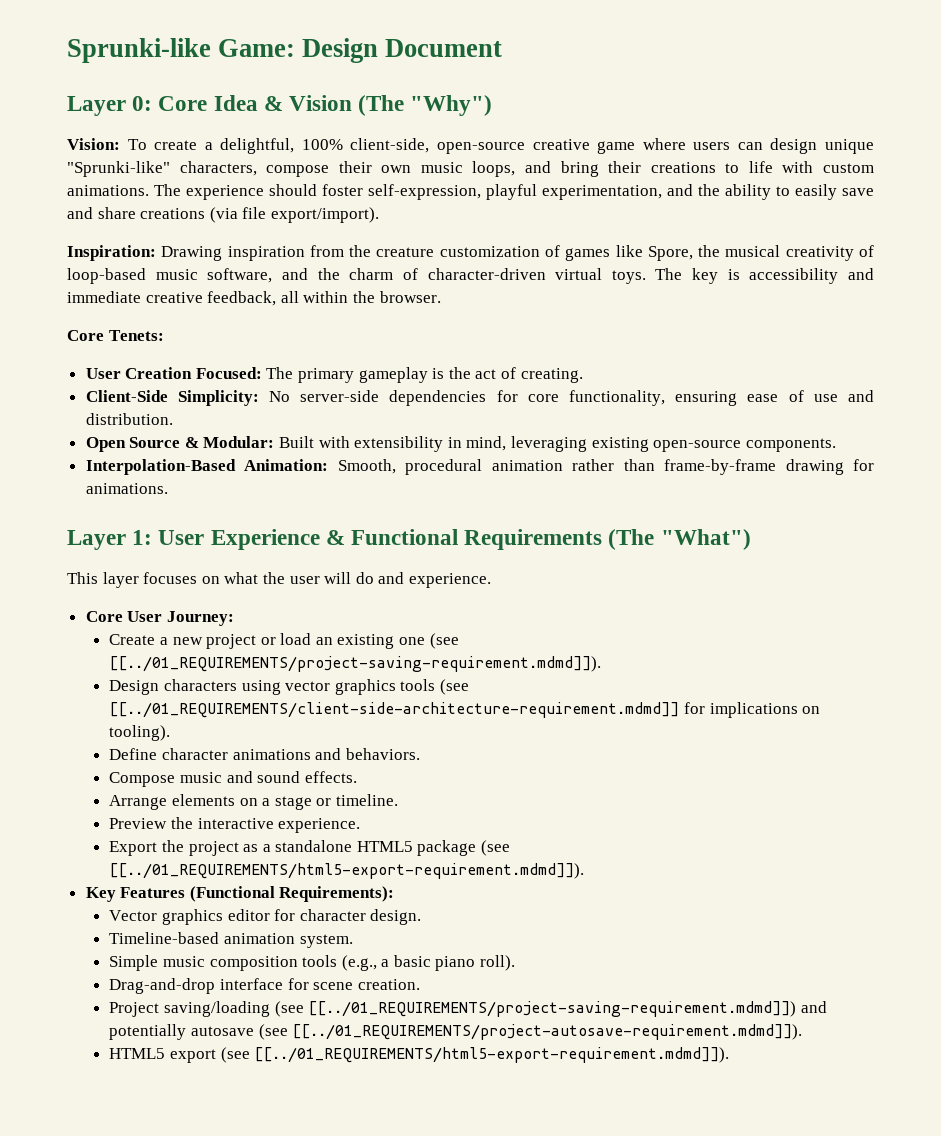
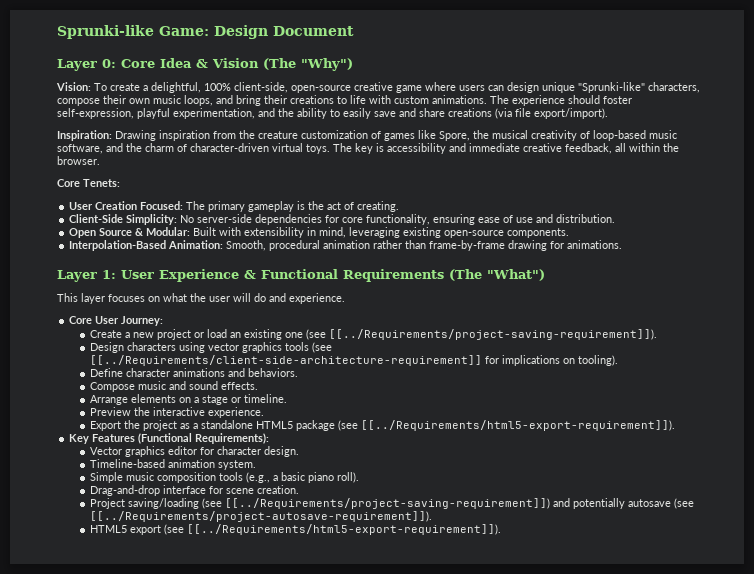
- Create a new project or load an existing one (see [[../01_REQUIREMENTS/project-saving-requirement.mdmd]]).
+ Create a new project or load an existing one (see [[../Requirements/project-saving-requirement]]).
- Design characters using vector graphics tools (see [[../01_REQUIREMENTS/client-side-architecture-requirement.mdmd]] for implications on tooling).
+ Design characters using vector graphics tools (see [[../Requirements/client-side-architecture-requirement]] for implications on tooling).
- Export the project as a standalone HTML5 package (see [[../01_REQUIREMENTS/html5-export-requirement.mdmd]]).
+ Export the project as a standalone HTML5 package (see [[../Requirements/html5-export-requirement]]).
- Project saving/loading (see [[../01_REQUIREMENTS/project-saving-requirement.mdmd]]) and potentially autosave (see [[../01_REQUIREMENTS/project-autosave-requirement.mdmd]]).
+ Project saving/loading (see [[../Requirements/project-saving-requirement]]) and potentially autosave (see [[../Requirements/project-autosave-requirement]]).
- HTML5 export (see [[../01_REQUIREMENTS/html5-export-requirement.mdmd]]).
+ HTML5 export (see [[../Requirements/html5-export-requirement]]).

